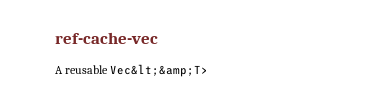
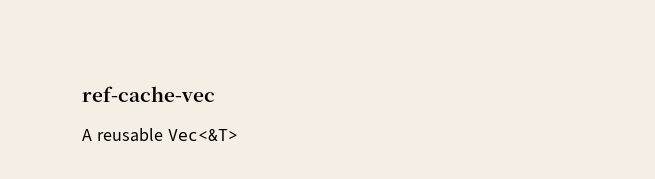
- A reusable Vec&lt;&amp;T>
+ A reusable Vec<&T>

